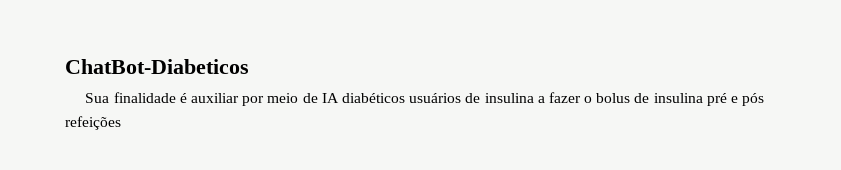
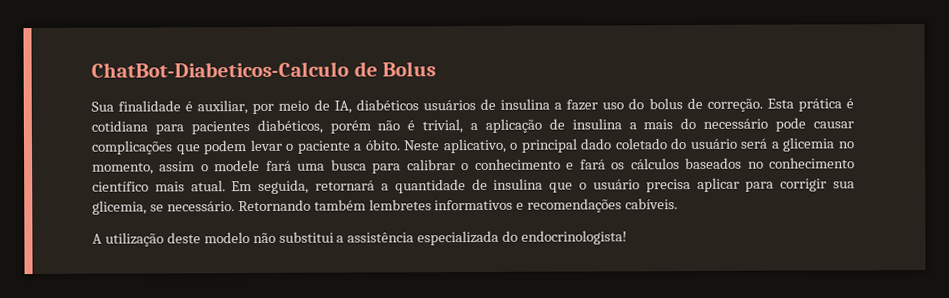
- ChatBot-Diabeticos
+ ChatBot-Diabeticos-Calculo de Bolus
- Sua finalidade é auxiliar por meio de IA diabéticos usuários de insulina a fazer o bolus de insulina pré e pós refeições
+ Sua finalidade é auxiliar, por meio de IA, diabéticos usuários de insulina a fazer uso do bolus de correção. Esta prática é cotidiana para pacientes diabéticos, porém não é trivial, a aplicação de insulina a mais do necessário pode causar complicações que podem levar o paciente a óbito. Neste aplicativo, o principal dado coletado do usuário será a glicemia no momento, assim o modele fará uma busca para calibrar o conhecimento e fará os cálculos baseados no conhecimento científico mais atual. Em seguida, retornará a quantidade de insulina que o usuário precisa aplicar para corrigir sua glicemia, se necessário. Retornando também lembretes informativos e recomendações cabíveis.
+ A utilização deste modelo não substitui a assistência especializada do endocrinologista!

